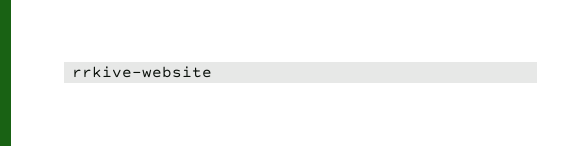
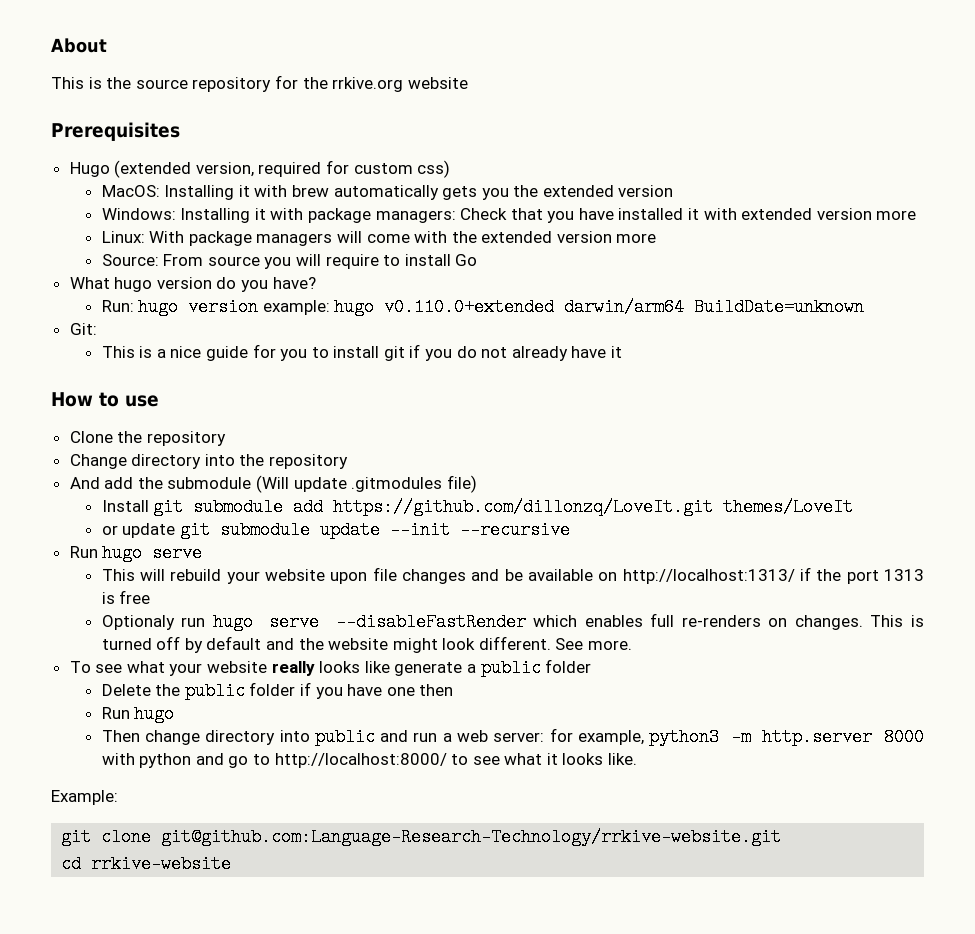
- rrkive-website
+ About
+ This is the source repository for the rrkive.org website
+ Prerequisites
+ Hugo (extended version, required for custom css)
+ MacOS: Installing it with brew automatically gets you the extended version
+ Windows: Installing it with package managers: Check that you have installed it with extended version more
+ Linux: With package managers will come with the extended version more
+ Source: From source you will require to install Go
+ What hugo version do you have?
+ Run: hugo version example: hugo v0.110.0+extended darwin/arm64 BuildDate=unknown
+ Git:
+ This is a nice guide for you to install git if you do not already have it
+ How to use
+ Clone the repository
+ Change directory into the repository
+ And add the submodule (Will update .gitmodules file)
+ Install git submodule add https://github.com/dillonzq/LoveIt.git themes/LoveIt
+ or update git submodule update --init --recursive
+ Run hugo serve
+ This will rebuild your website upon file changes and be available on http://localhost:1313/ if the port 1313 is free
+ Optionaly run hugo serve --disableFastRender which enables full re-renders on changes. This is turned off by default and the website might look different. See more.
+ To see what your website really looks like generate a public folder
+ Delete the public folder if you have one then
+ Run hugo
+ Then change directory into public and run a web server: for example, python3 -m http.server 8000 with python and go to http://localhost:8000/ to see what it looks like.
+ Example:
+ git clone git@github.com:Language-Research-Technology/rrkive-website.git
+ cd rrkive-website

